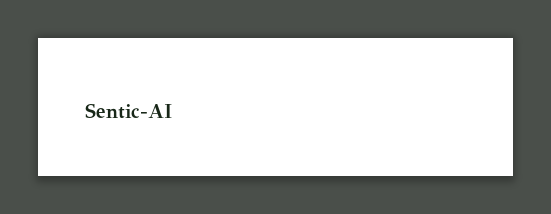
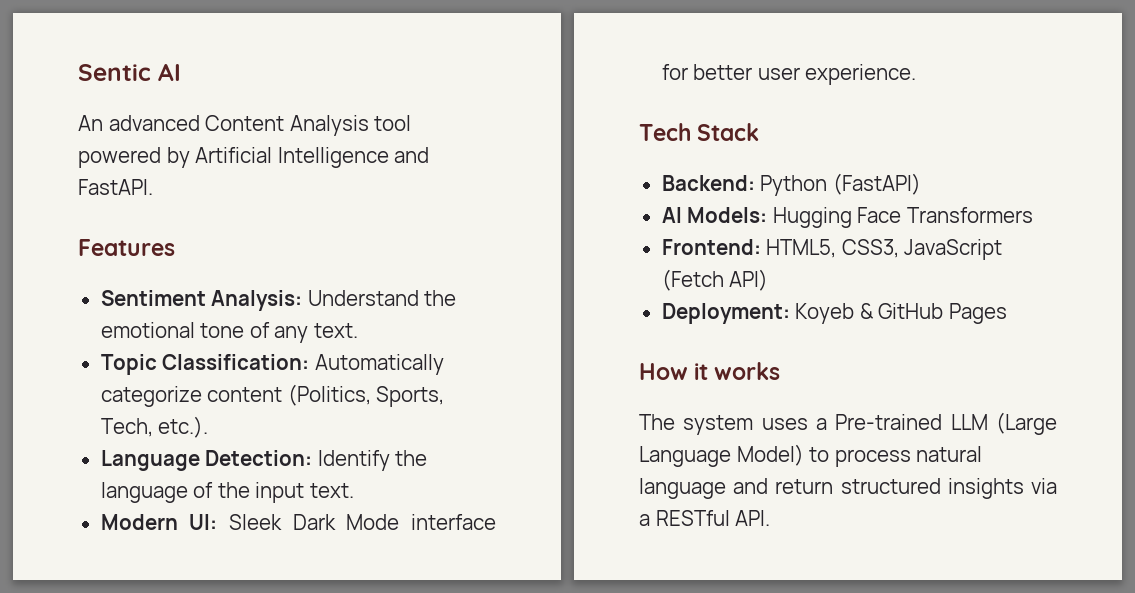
- Sentic-AI
+ Sentic AI
+ An advanced Content Analysis tool powered by Artificial Intelligence and FastAPI.
+ Features
+ Sentiment Analysis: Understand the emotional tone of any text.
+ Topic Classification: Automatically categorize content (Politics, Sports, Tech, etc.).
+ Language Detection: Identify the language of the input text.
+ Modern UI: Sleek Dark Mode interface for better user experience.
+ Tech Stack
+ Backend: Python (FastAPI)
+ AI Models: Hugging Face Transformers
+ Frontend: HTML5, CSS3, JavaScript (Fetch API)
+ Deployment: Koyeb & GitHub Pages
+ How it works
+ The system uses a Pre-trained LLM (Large Language Model) to process natural language and return structured insights via a RESTful API.

